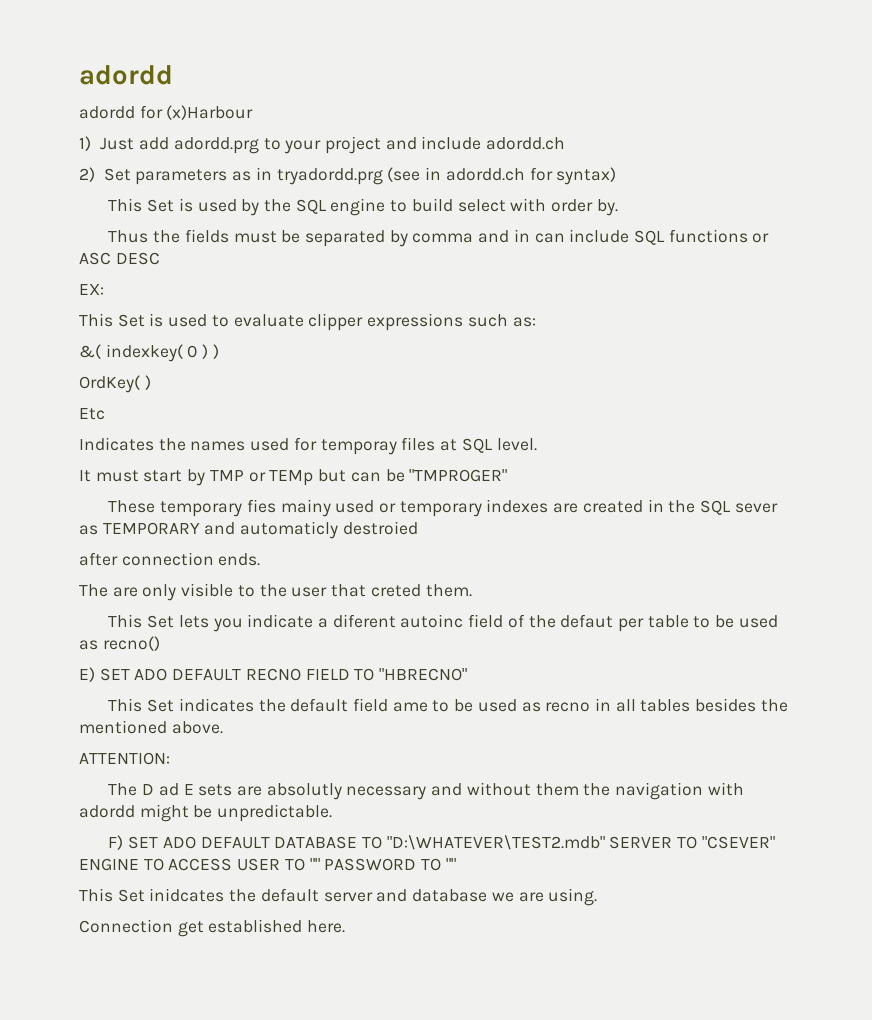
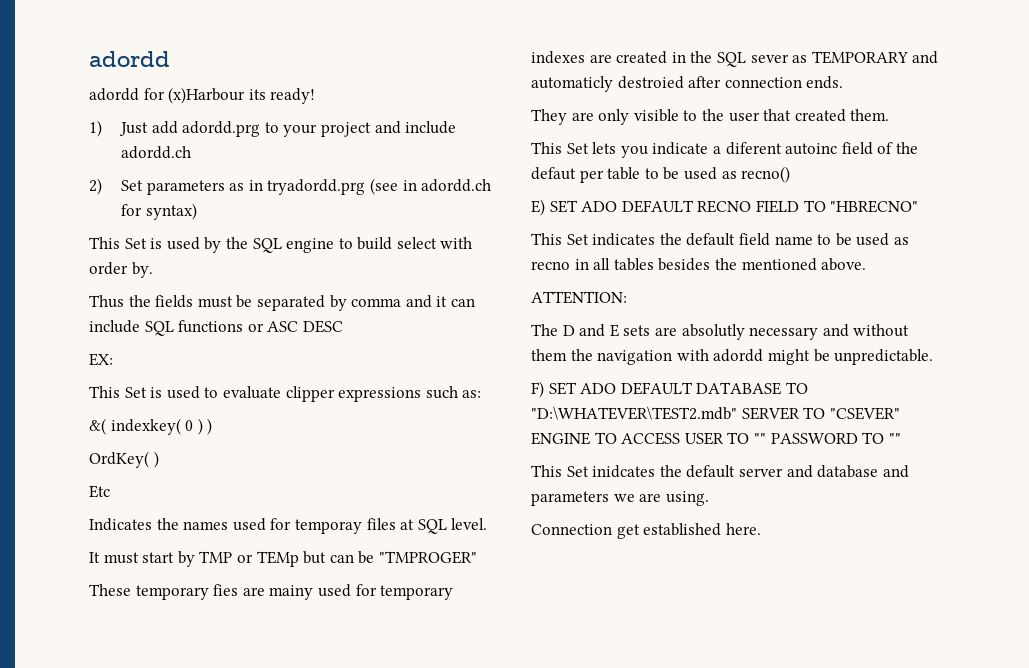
- adordd for (x)Harbour
+ adordd for (x)Harbour its ready!
- Thus the fields must be separated by comma and in can include SQL functions or ASC DESC
+ Thus the fields must be separated by comma and it can include SQL functions or ASC DESC
- These temporary fies mainy used or temporary indexes are created in the SQL sever as TEMPORARY and automaticly destroied
- after connection ends.
+ These temporary fies are mainy used for temporary indexes are created in the SQL sever as TEMPORARY and automaticly destroied after connection ends.
- The are only visible to the user that creted them.
+ They are only visible to the user that created them.
- This Set indicates the default field ame to be used as recno in all tables besides the mentioned above.
+ This Set indicates the default field name to be used as recno in all tables besides the mentioned above.
- The D ad E sets are absolutly necessary and without them the navigation with adordd might be unpredictable.
+ The D and E sets are absolutly necessary and without them the navigation with adordd might be unpredictable.
- This Set inidcates the default server and database we are using.
+ This Set inidcates the default server and database and parameters we are using.

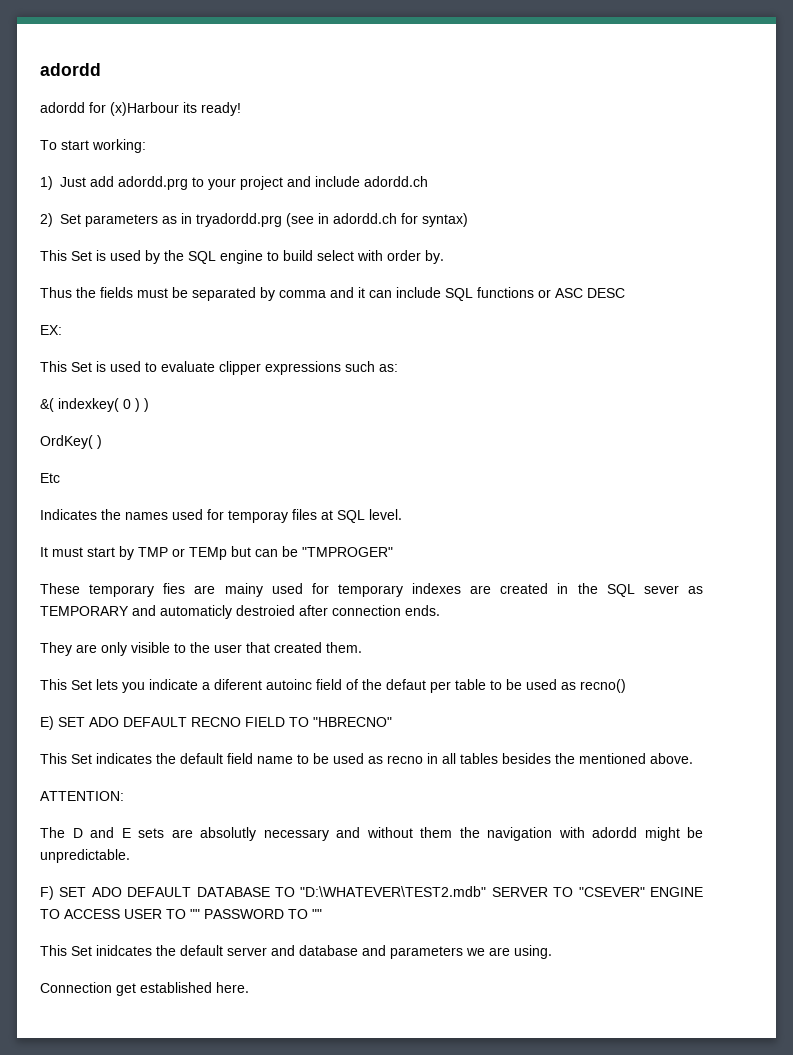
+ To start working:

